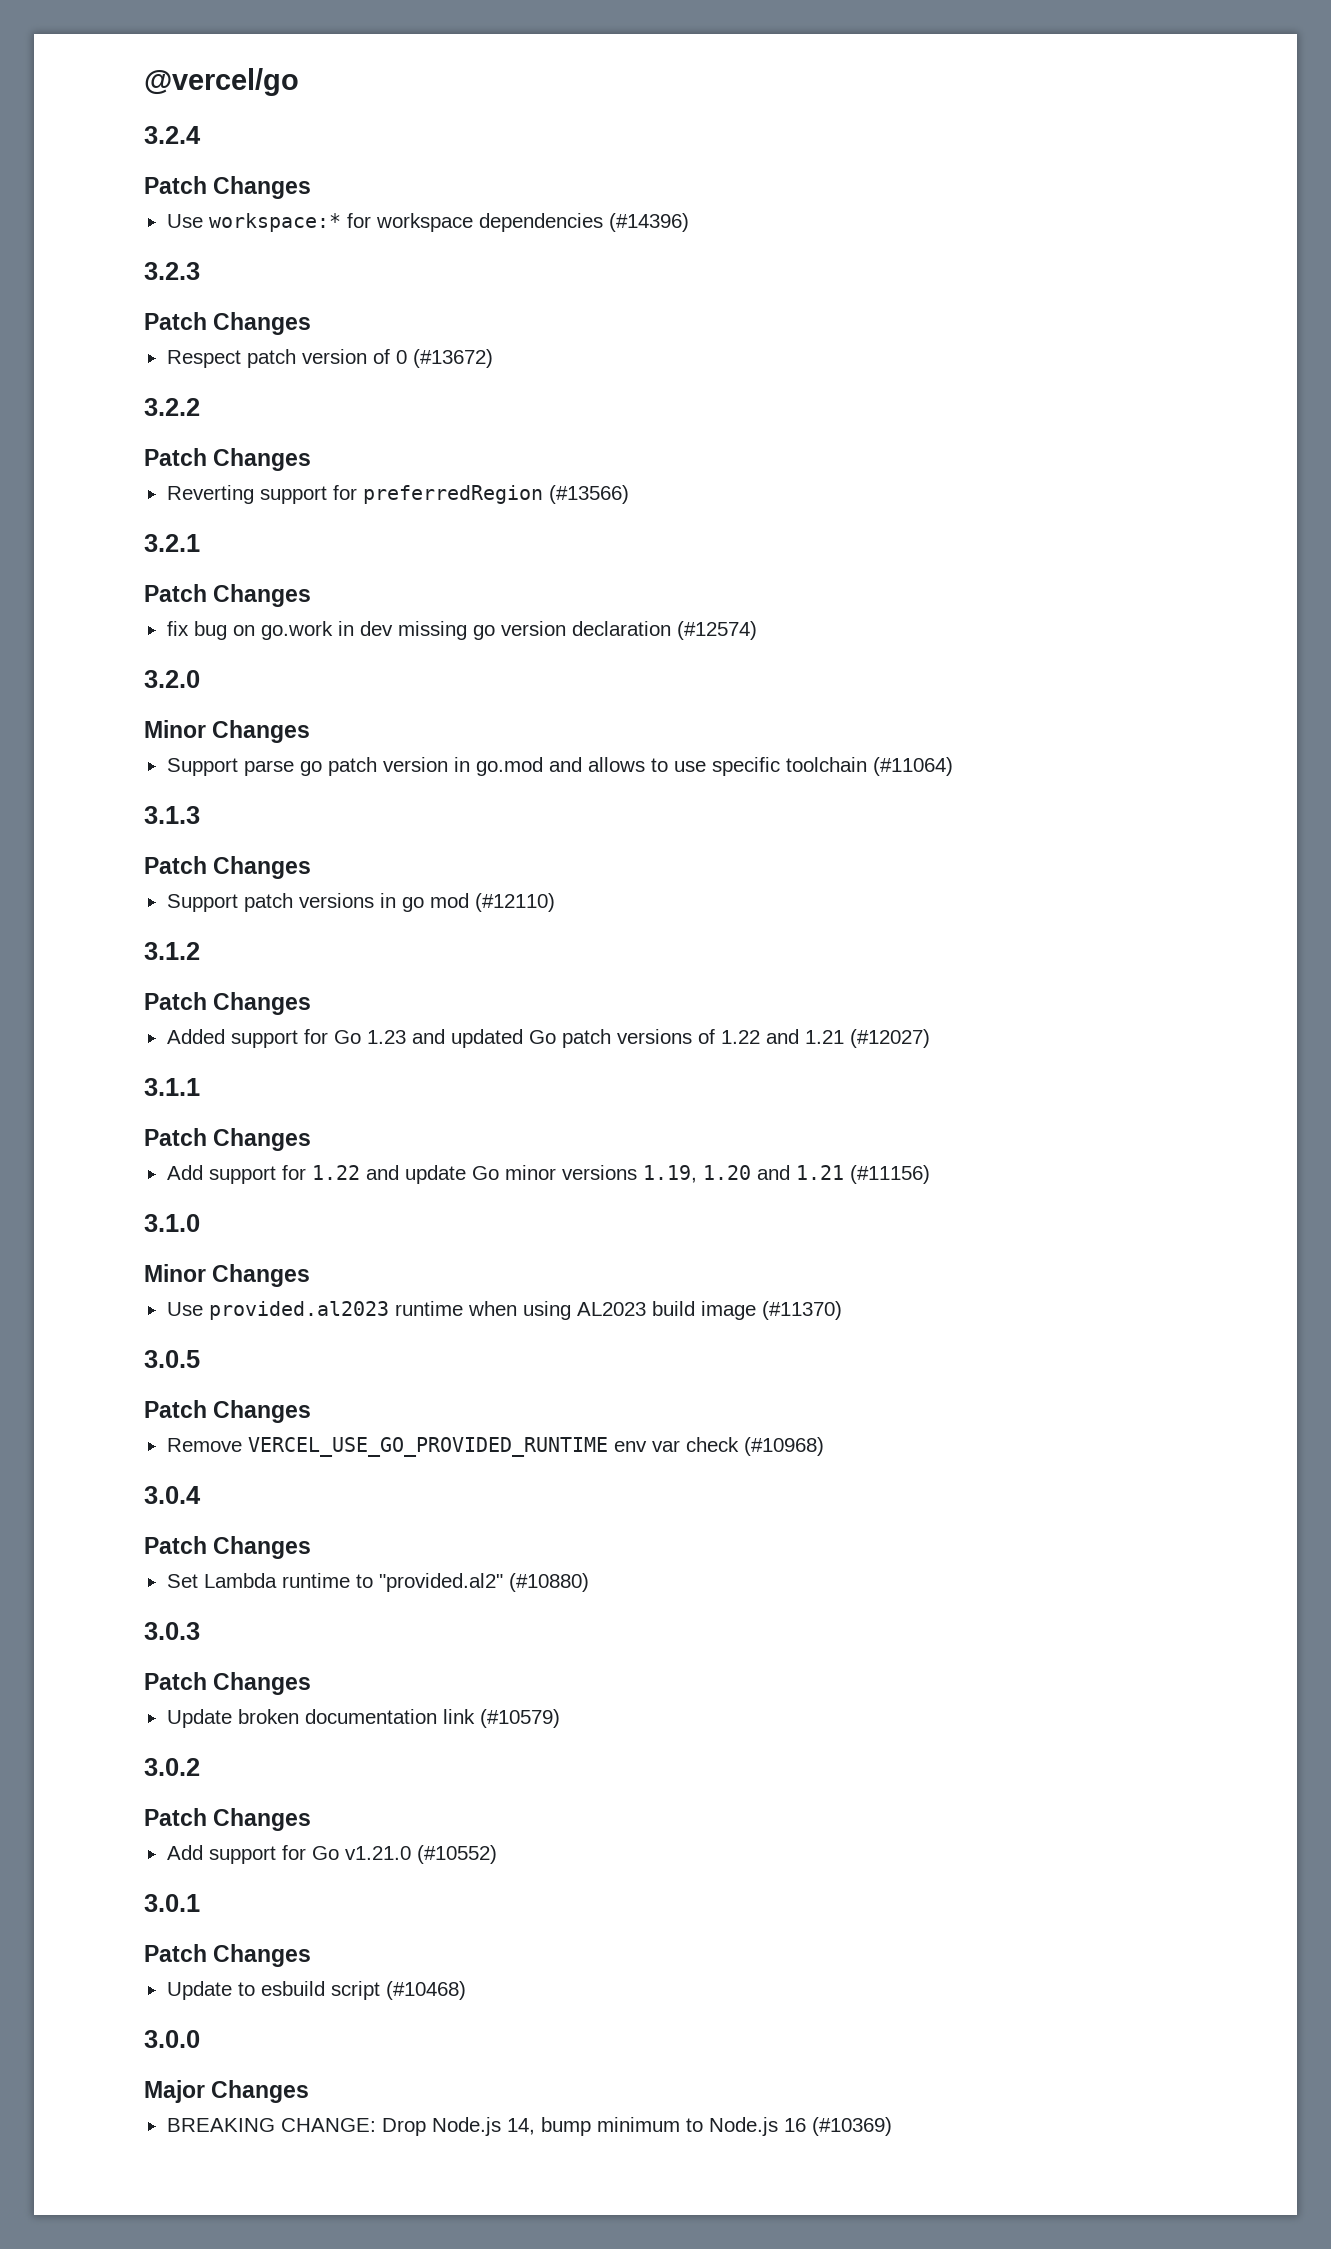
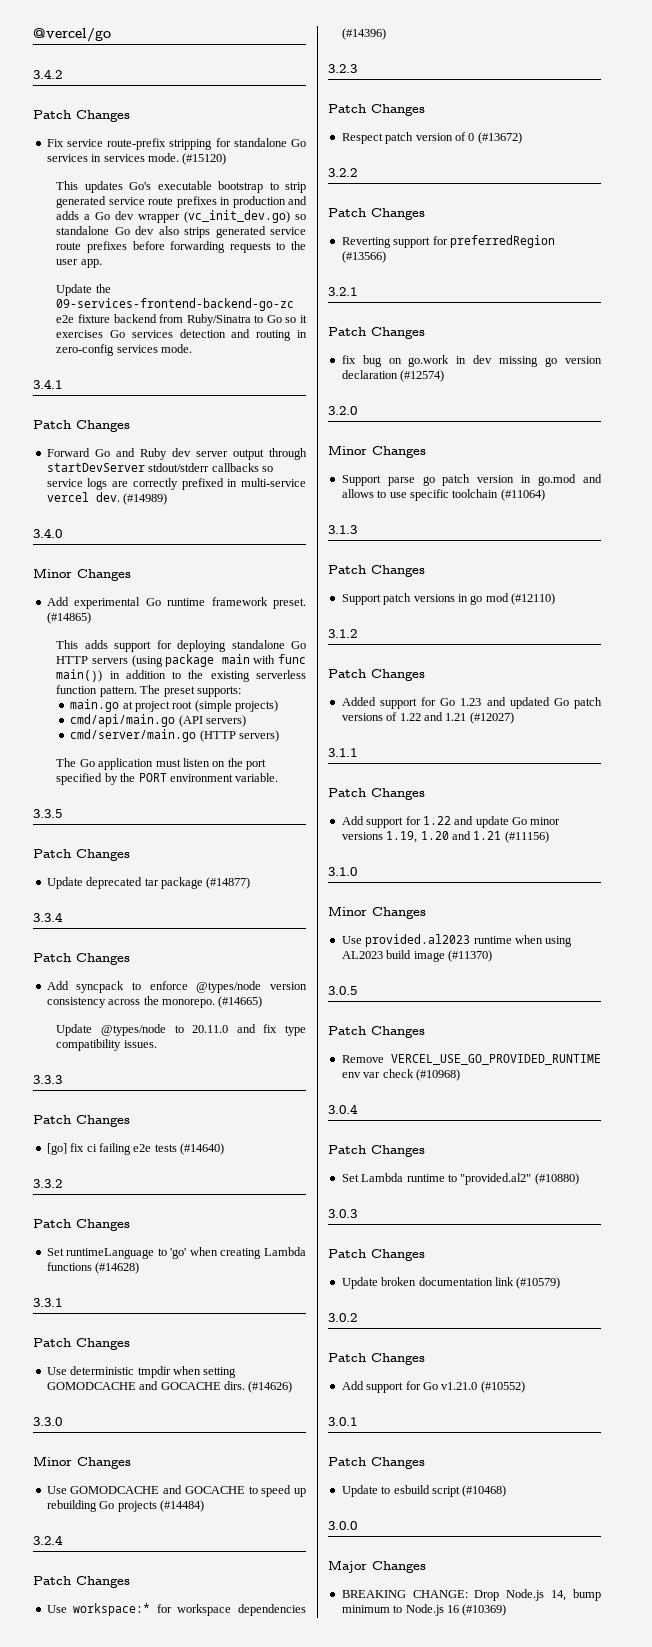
+ 3.4.2
+ Patch Changes
+ Fix service route-prefix stripping for standalone Go services in services mode. (#15120)
+ This updates Go's executable bootstrap to strip generated service route prefixes in production and adds a Go dev wrapper (vc_init_dev.go) so standalone Go dev also strips generated service route prefixes before forwarding requests to the user app.
+ Update the 09-services-frontend-backend-go-zc e2e fixture backend from Ruby/Sinatra to Go so it exercises Go services detection and routing in zero-config services mode.
+ 3.4.1
+ Patch Changes
+ Forward Go and Ruby dev server output through startDevServer stdout/stderr callbacks so service logs are correctly prefixed in multi-service vercel dev. (#14989)
+ 3.4.0
+ Minor Changes
+ Add experimental Go runtime framework preset. (#14865)
+ This adds support for deploying standalone Go HTTP servers (using package main with func main()) in addition to the existing serverless function pattern. The preset supports:
+ main.go at project root (simple projects)
+ cmd/api/main.go (API servers)
+ cmd/server/main.go (HTTP servers)
+ The Go application must listen on the port specified by the PORT environment variable.
+ 3.3.5
+ Patch Changes
+ Update deprecated tar package (#14877)
+ 3.3.4
+ Patch Changes
+ Add syncpack to enforce @types/node version consistency across the monorepo. (#14665)
+ Update @types/node to 20.11.0 and fix type compatibility issues.
+ 3.3.3
+ Patch Changes
+ [go] fix ci failing e2e tests (#14640)
+ 3.3.2
+ Patch Changes
+ Set runtimeLanguage to 'go' when creating Lambda functions (#14628)
+ 3.3.1
+ Patch Changes
+ Use deterministic tmpdir when setting GOMODCACHE and GOCACHE dirs. (#14626)
+ 3.3.0
+ Minor Changes
+ Use GOMODCACHE and GOCACHE to speed up rebuilding Go projects (#14484)

